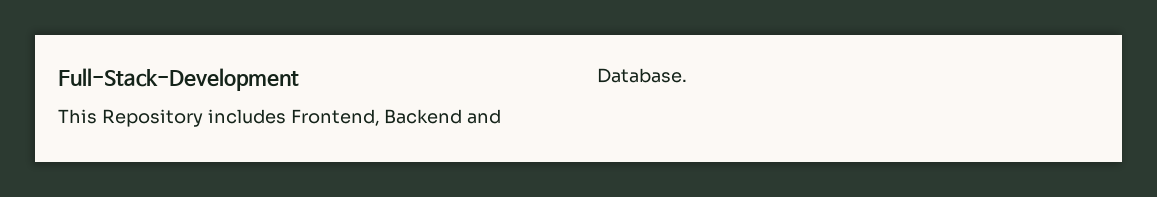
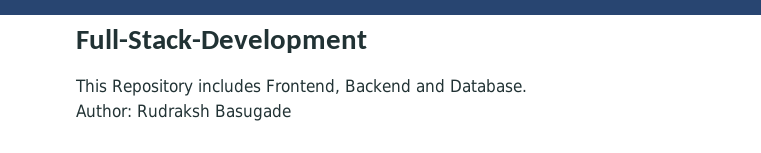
+ Author: Rudraksh Basugade

